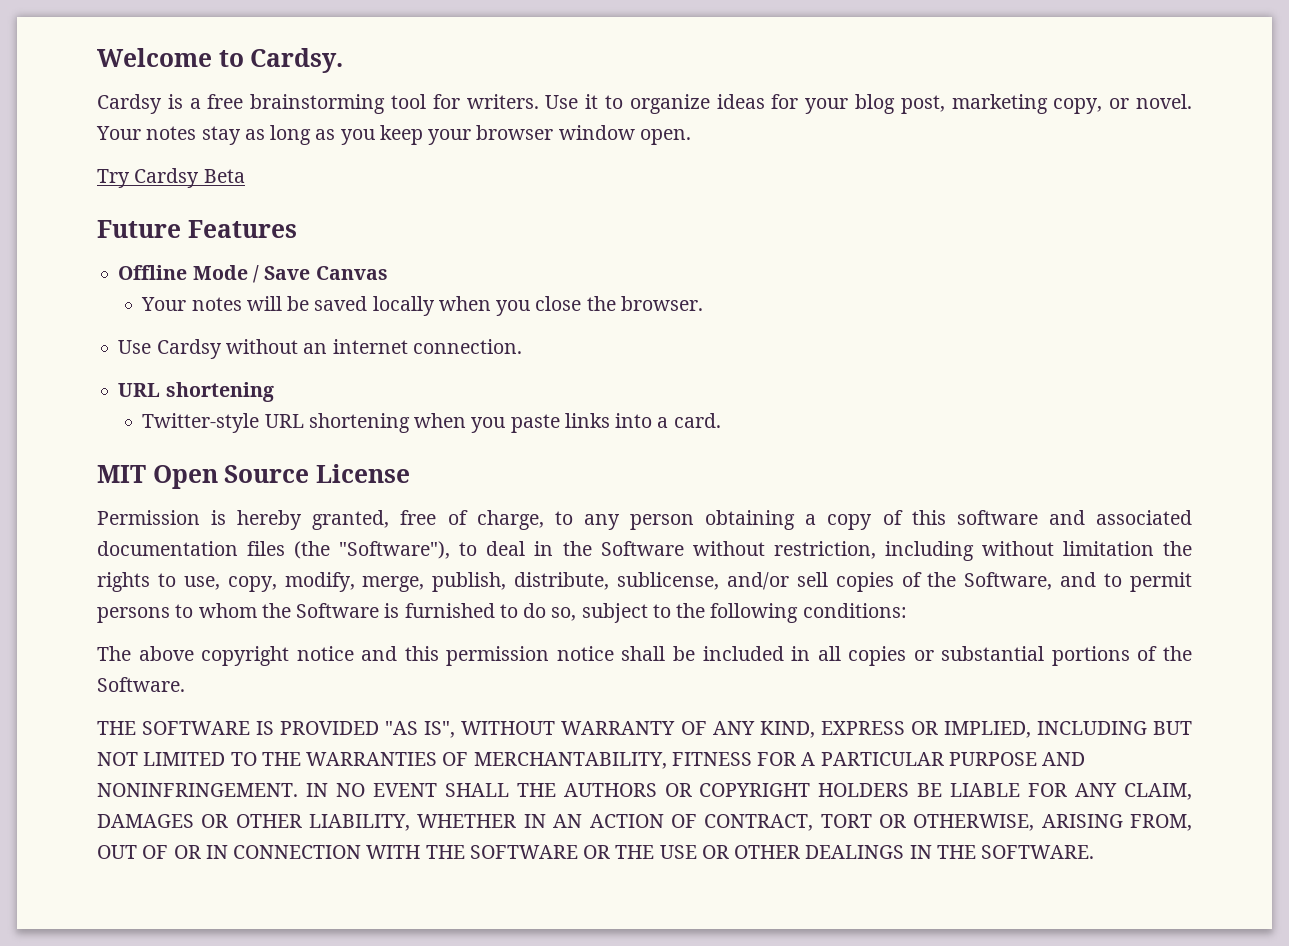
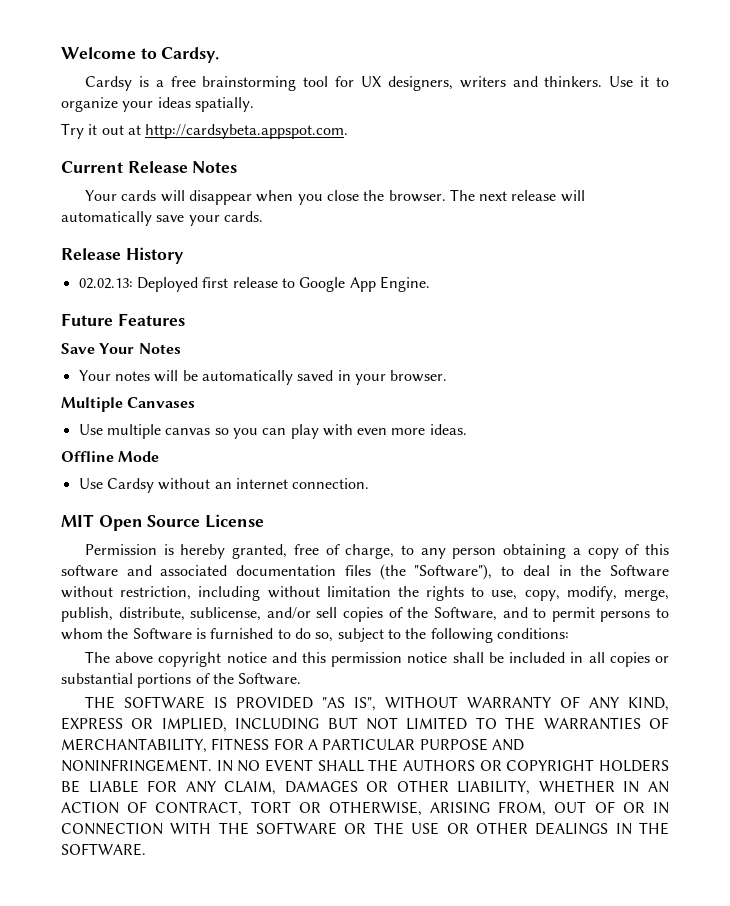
- Cardsy is a free brainstorming tool for writers. Use it to organize ideas for your blog post, marketing copy, or novel. Your notes stay as long as you keep your browser window open.
- Try Cardsy Beta
+ Cardsy is a free brainstorming tool for UX designers, writers and thinkers. Use it to organize your ideas spatially.
+ Try it out at http://cardsybeta.appspot.com.
+ Current Release Notes
+ Your cards will disappear when you close the browser. The next release will automatically save your cards.
+ Release History
+ 02.02.13: Deployed first release to Google App Engine.
  Future Features
- Offline Mode / Save Canvas
- Your notes will be saved locally when you close the browser.
+ Save Your Notes
+ Your notes will be automatically saved in your browser.
+ Multiple Canvases
+ Use multiple canvas so you can play with even more ideas.
+ Offline Mode
  Use Cardsy without an internet connection.
- URL shortening
- Twitter-style URL shortening when you paste links into a card.

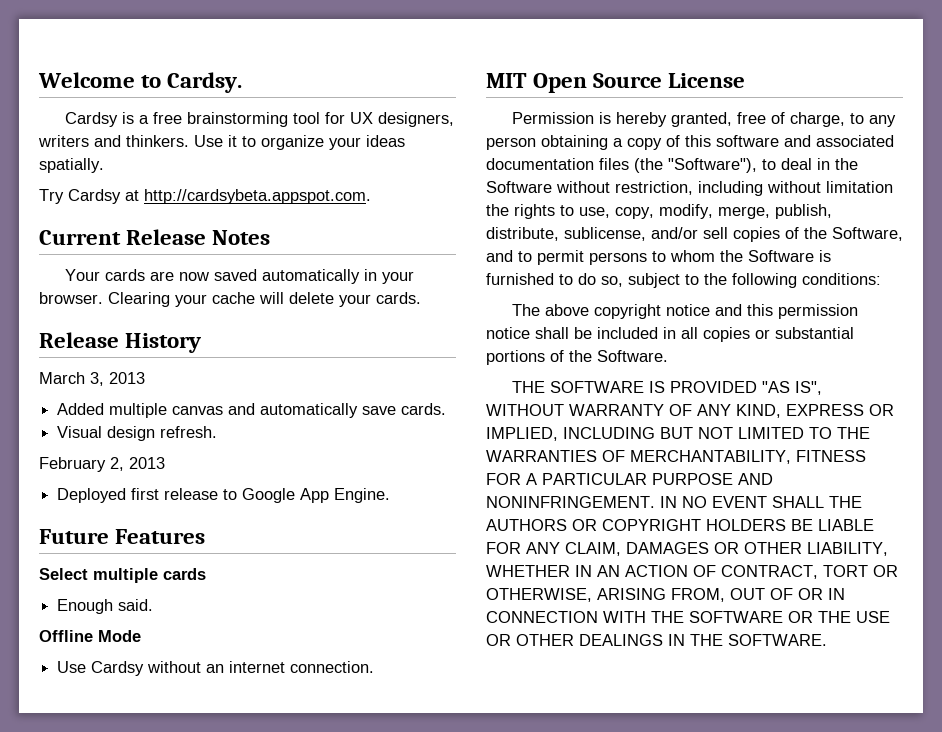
- Try it out at http://cardsybeta.appspot.com.
+ Try Cardsy at http://cardsybeta.appspot.com.
- Your cards will disappear when you close the browser. The next release will automatically save your cards.
+ Your cards are now saved automatically in your browser. Clearing your cache will delete your cards.
  Release History
- 02.02.13: Deployed first release to Google App Engine.
+ March 3, 2013
+ Added multiple canvas and automatically save cards.
+ Visual design refresh.
+ February 2, 2013
+ Deployed first release to Google App Engine.
- Save Your Notes
- Your notes will be automatically saved in your browser.
- Multiple Canvases
- Use multiple canvas so you can play with even more ideas.
+ Select multiple cards
+ Enough said.

